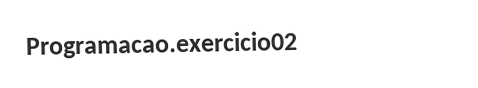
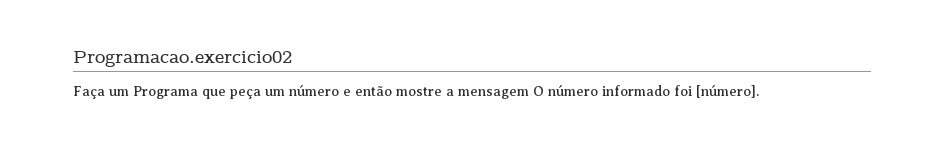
+ Faça um Programa que peça um número e então mostre a mensagem O número informado foi [número].

